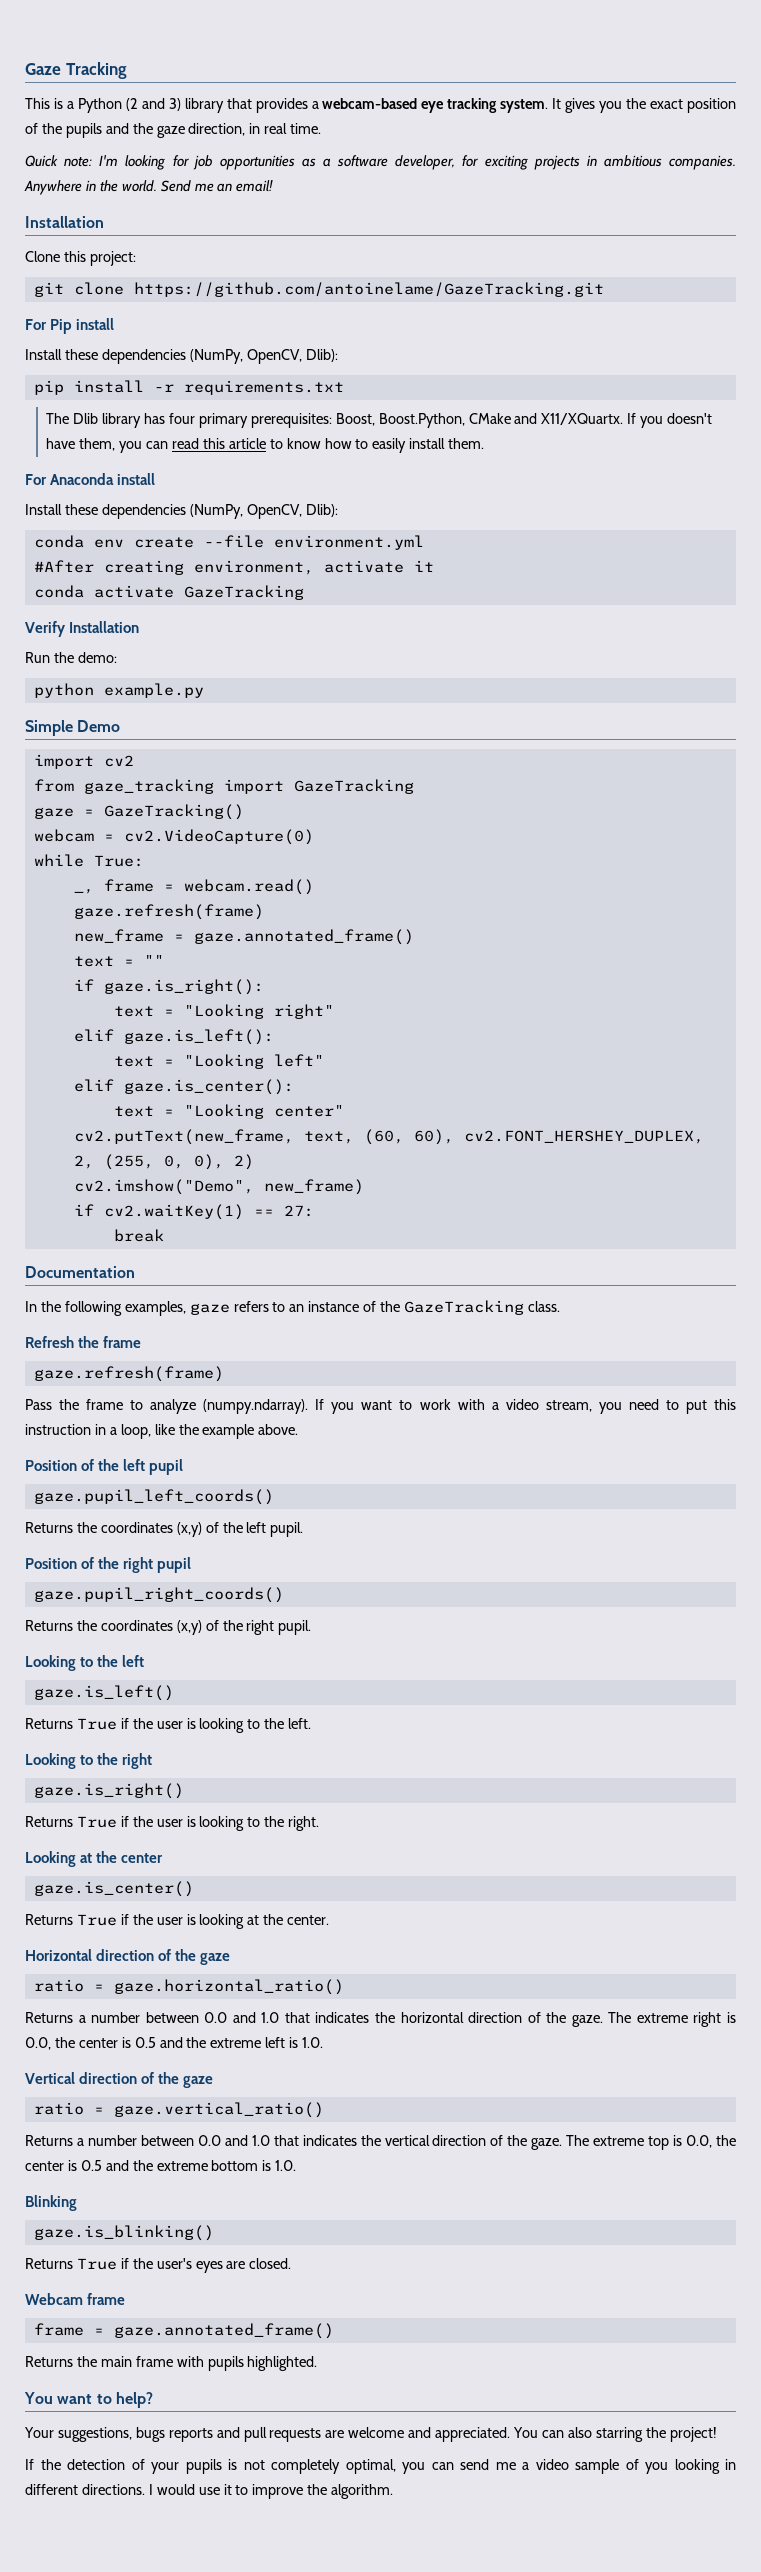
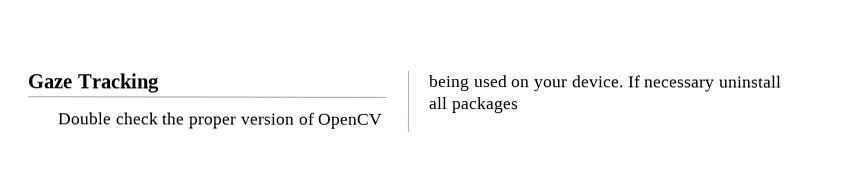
- This is a Python (2 and 3) library that provides a webcam-based eye tracking system. It gives you the exact position of the pupils and the gaze direction, in real time.
- Quick note: I'm looking for job opportunities as a software developer, for exciting projects in ambitious companies. Anywhere in the world. Send me an email!
- Installation
- Clone this project:
- git clone https://github.com/antoinelame/GazeTracking.git
- For Pip install
- Install these dependencies (NumPy, OpenCV, Dlib):
- pip install -r requirements.txt
- The Dlib library has four primary prerequisites: Boost, Boost.Python, CMake and X11/XQuartx. If you doesn't have them, you can read this article to know how to easily install them.
- For Anaconda install
- Install these dependencies (NumPy, OpenCV, Dlib):
- conda env create --file environment.yml
- #After creating environment, activate it
- conda activate GazeTracking
- Verify Installation
- Run the demo:
- python example.py
- Simple Demo
- import cv2
- from gaze_tracking import GazeTracking
- gaze = GazeTracking()
- webcam = cv2.VideoCapture(0)
- while True:
- _, frame = webcam.read()
- gaze.refresh(frame)
- new_frame = gaze.annotated_frame()
- text = ""
- if gaze.is_right():
- text = "Looking right"
- elif gaze.is_left():
- text = "Looking left"
- elif gaze.is_center():
- text = "Looking center"
- cv2.putText(new_frame, text, (60, 60), cv2.FONT_HERSHEY_DUPLEX, 2, (255, 0, 0), 2)
- cv2.imshow("Demo", new_frame)
- if cv2.waitKey(1) == 27:
- break
- Documentation
- In the following examples, gaze refers to an instance of the GazeTracking class.
- Refresh the frame
- gaze.refresh(frame)
- Pass the frame to analyze (numpy.ndarray). If you want to work with a video stream, you need to put this instruction in a loop, like the example above.
- Position of the left pupil
- gaze.pupil_left_coords()
- Returns the coordinates (x,y) of the left pupil.
- Position of the right pupil
- gaze.pupil_right_coords()
- Returns the coordinates (x,y) of the right pupil.
- Looking to the left
- gaze.is_left()
- Returns True if the user is looking to the left.
- Looking to the right
- gaze.is_right()
- Returns True if the user is looking to the right.
- Looking at the center
- gaze.is_center()
- Returns True if the user is looking at the center.
- Horizontal direction of the gaze
- ratio = gaze.horizontal_ratio()
- Returns a number between 0.0 and 1.0 that indicates the horizontal direction of the gaze. The extreme right is 0.0, the center is 0.5 and the extreme left is 1.0.
- Vertical direction of the gaze
- ratio = gaze.vertical_ratio()
- Returns a number between 0.0 and 1.0 that indicates the vertical direction of the gaze. The extreme top is 0.0, the center is 0.5 and the extreme bottom is 1.0.
- Blinking
- gaze.is_blinking()
- Returns True if the user's eyes are closed.
- Webcam frame
- frame = gaze.annotated_frame()
- Returns the main frame with pupils highlighted.
- You want to help?
- Your suggestions, bugs reports and pull requests are welcome and appreciated. You can also starring the project!
- If the detection of your pupils is not completely optimal, you can send me a video sample of you looking in different directions. I would use it to improve the algorithm.
+ Double check the proper version of OpenCV being used on your device. If necessary uninstall all packages

